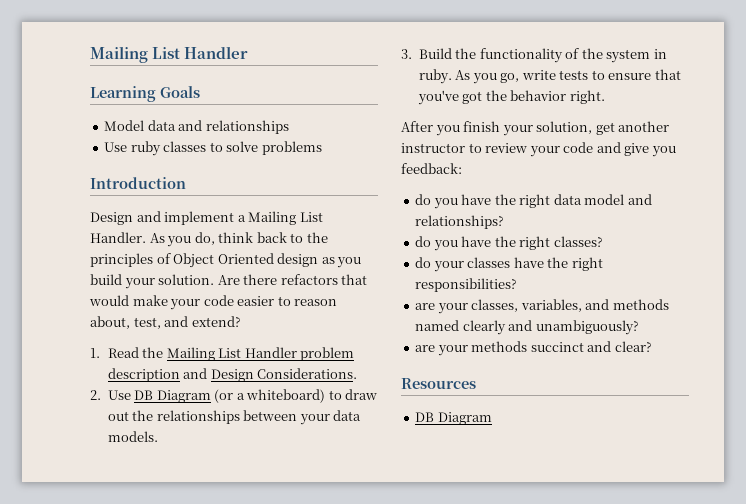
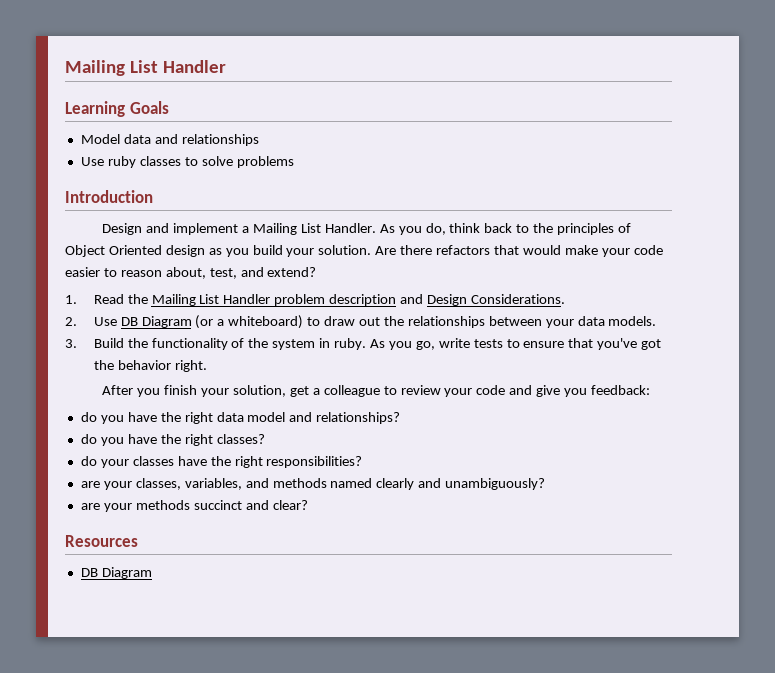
- After you finish your solution, get another instructor to review your code and give you feedback:
+ After you finish your solution, get a colleague to review your code and give you feedback:

